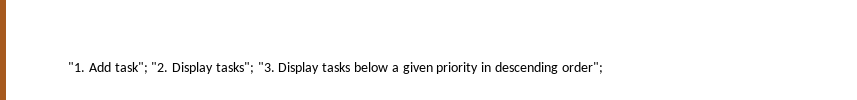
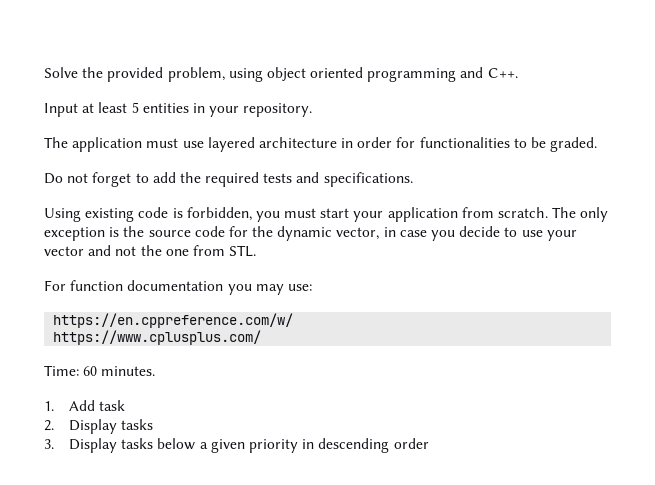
- "1. Add task"; "2. Display tasks"; "3. Display tasks below a given priority in descending order";
+ Solve the provided problem, using object oriented programming and C++.
+ Input at least 5 entities in your repository.
+ The application must use layered architecture in order for functionalities to be graded.
+ Do not forget to add the required tests and specifications.
+ Using existing code is forbidden, you must start your application from scratch. The only exception is the source code for the dynamic vector, in case you decide to use your vector and not the one from STL.
+ For function documentation you may use:
+ https://en.cppreference.com/w/
+ https://www.cplusplus.com/
+ Time: 60 minutes.
+ 1. Add task
+ 2. Display tasks
+ 3. Display tasks below a given priority in descending order

